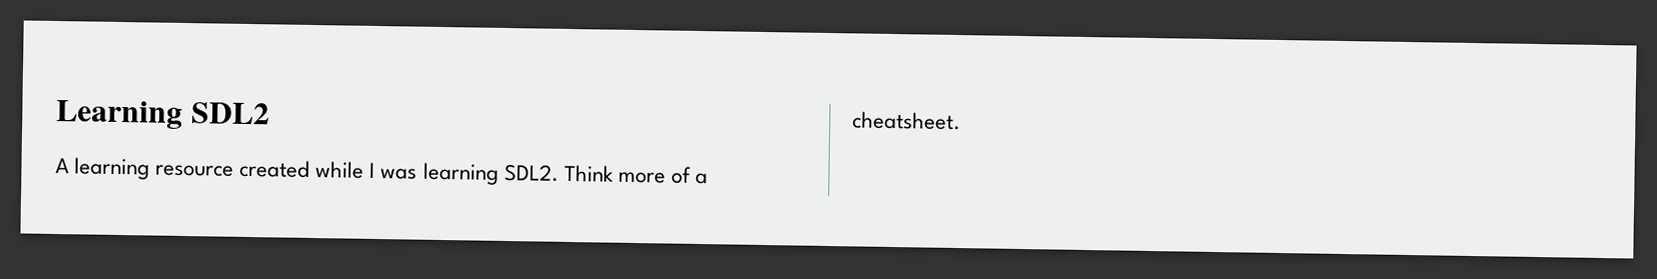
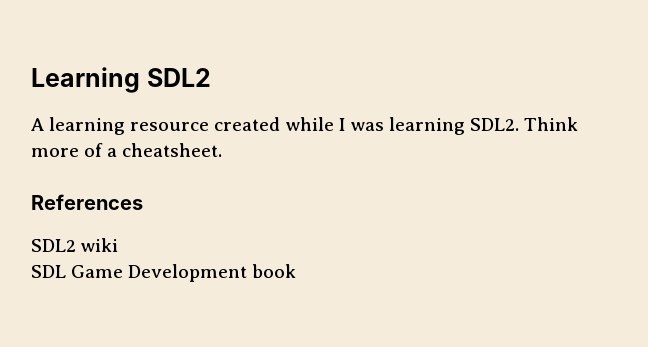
+ References
+ SDL2 wiki
+ SDL Game Development book

